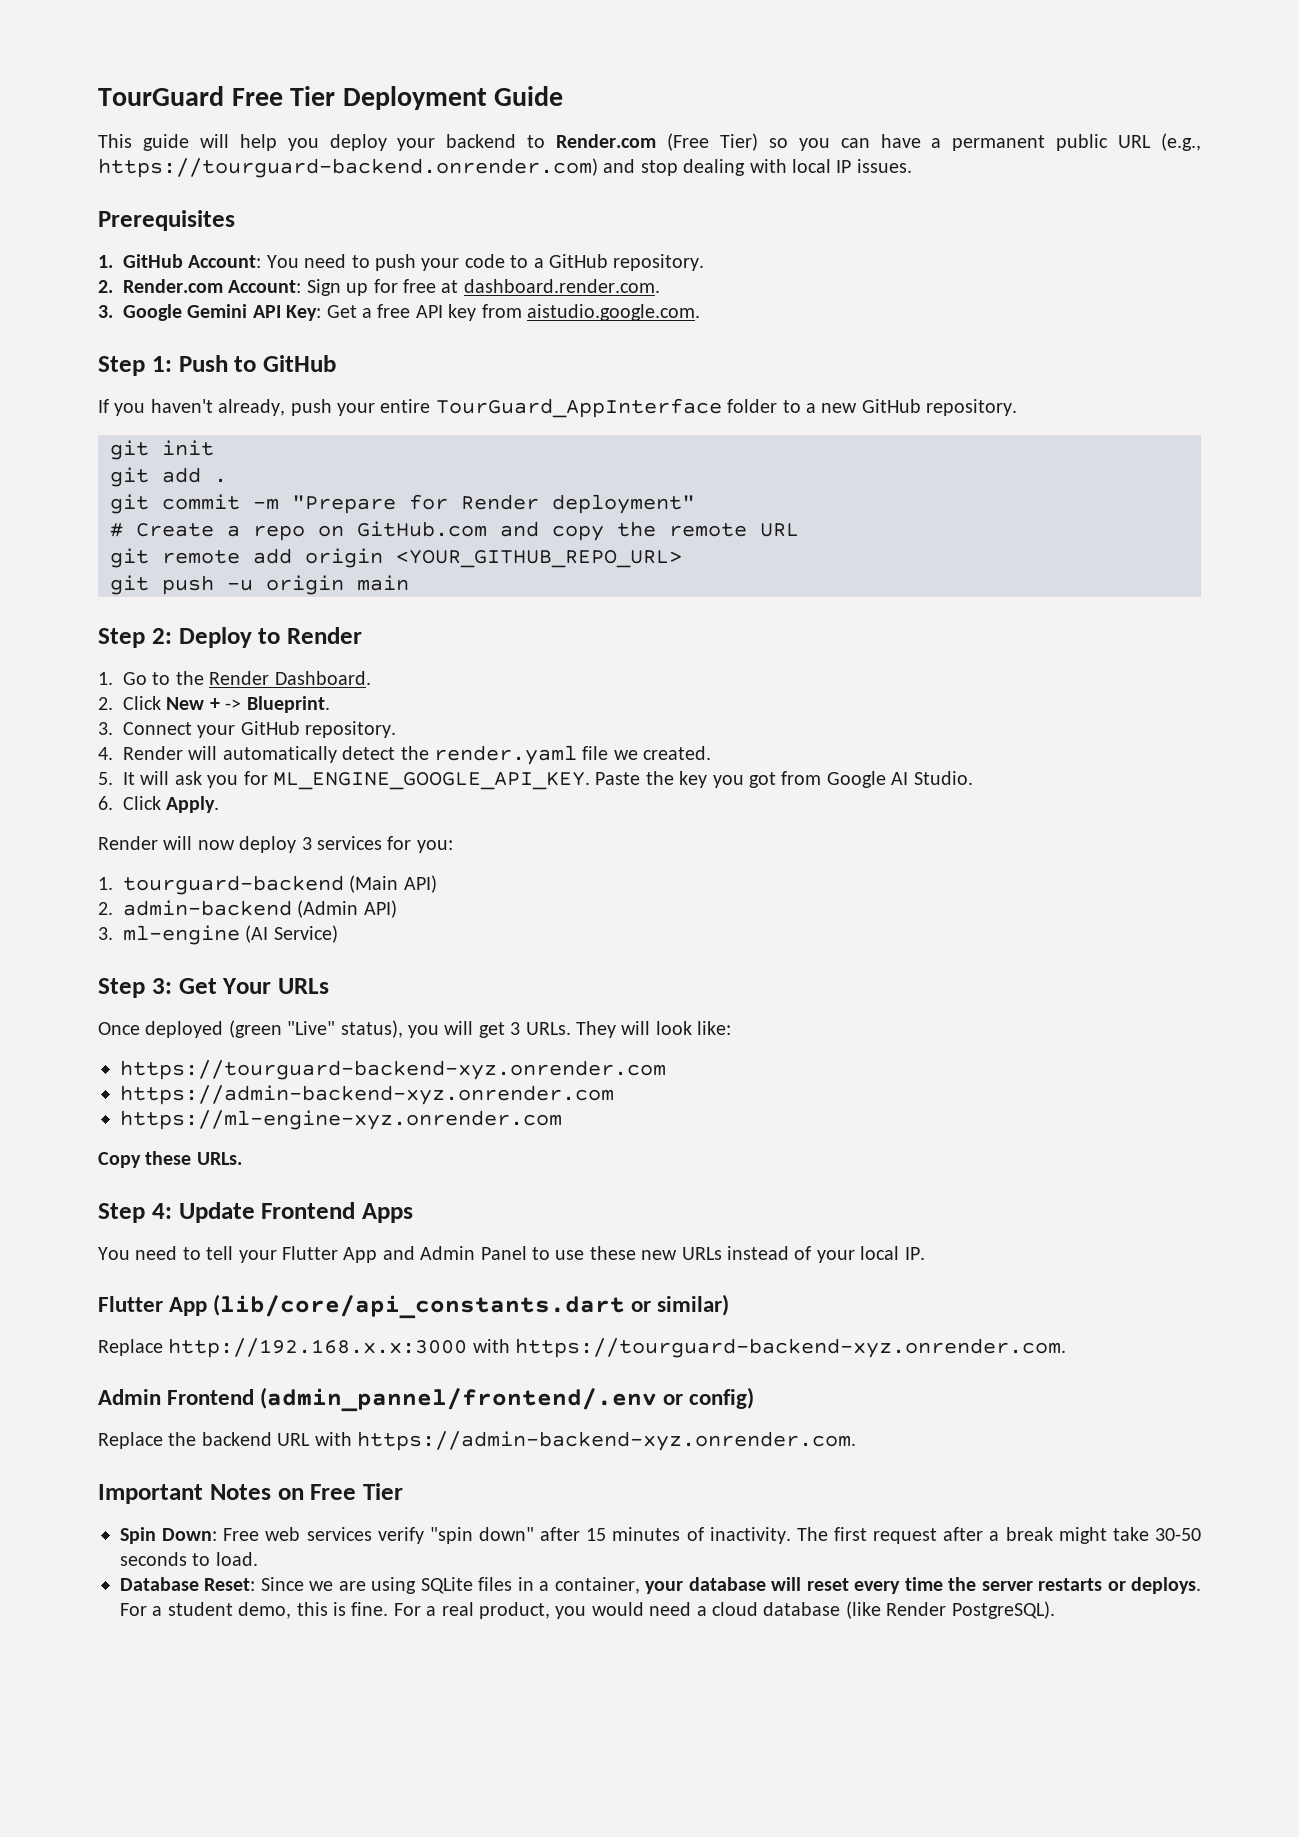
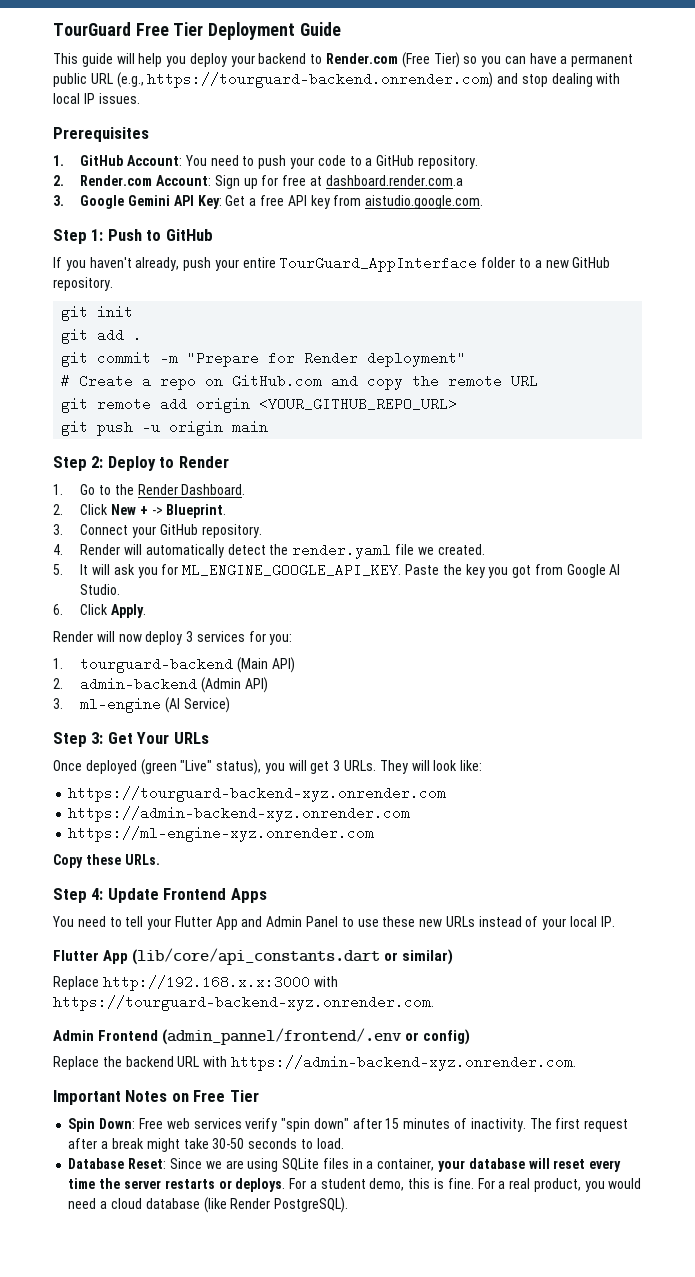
- 2. Render.com Account: Sign up for free at dashboard.render.com.
+ 2. Render.com Account: Sign up for free at dashboard.render.com.a

